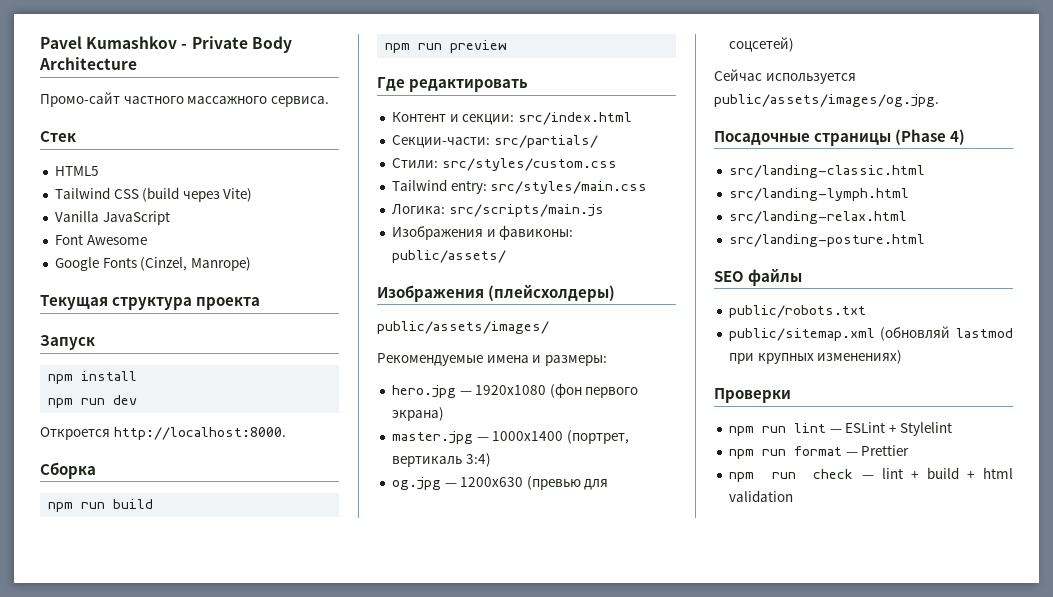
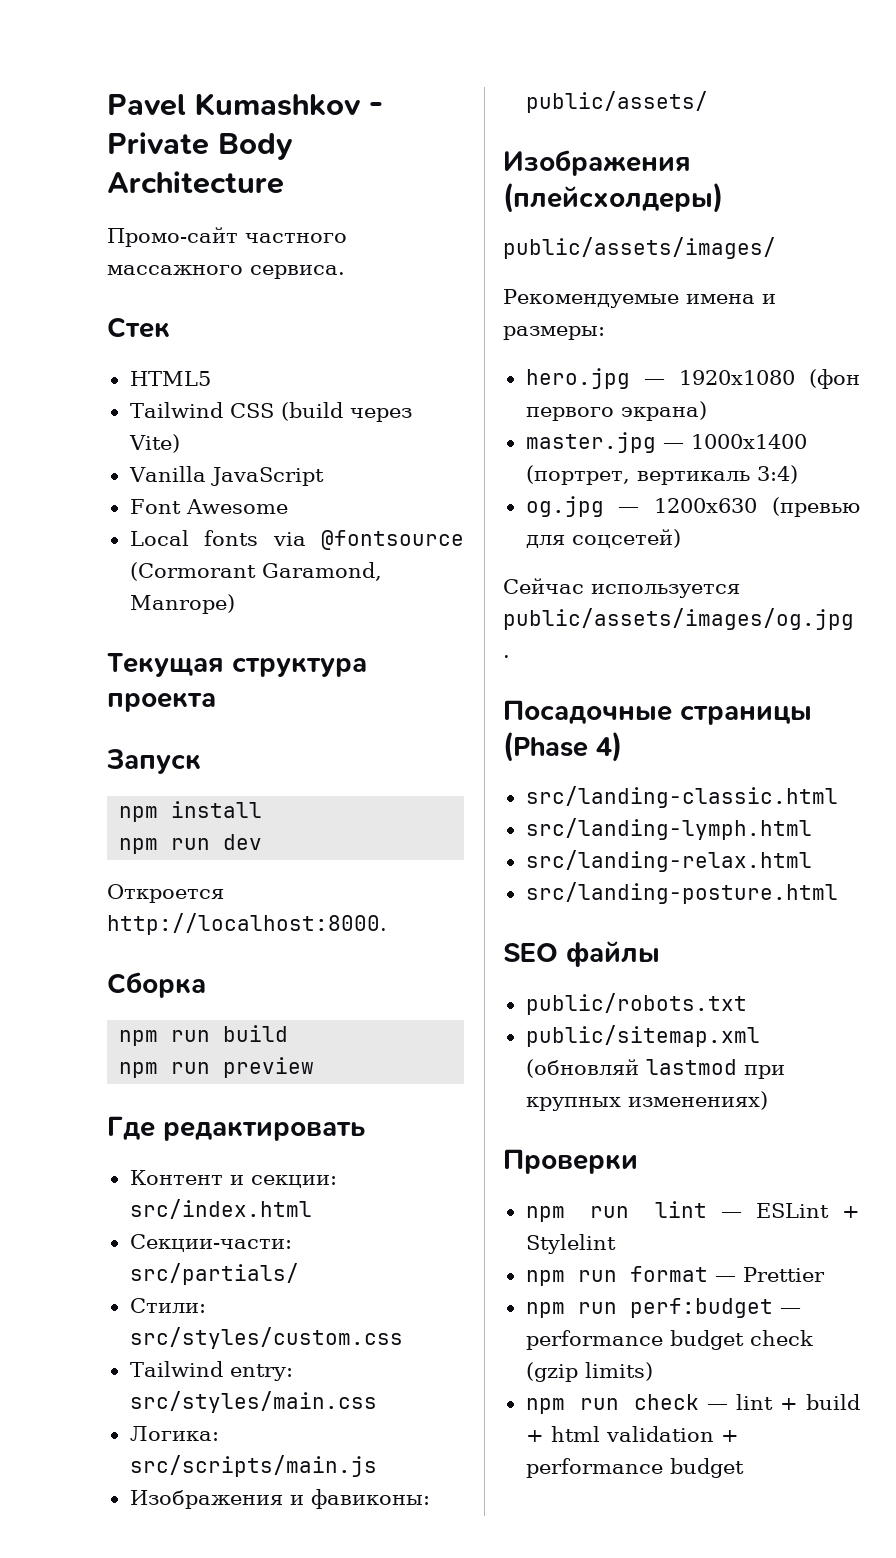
- Google Fonts (Cinzel, Manrope)
+ Local fonts via @fontsource (Cormorant Garamond, Manrope)
+ npm run perf:budget — performance budget check (gzip limits)
- npm run check — lint + build + html validation
+ npm run check — lint + build + html validation + performance budget

